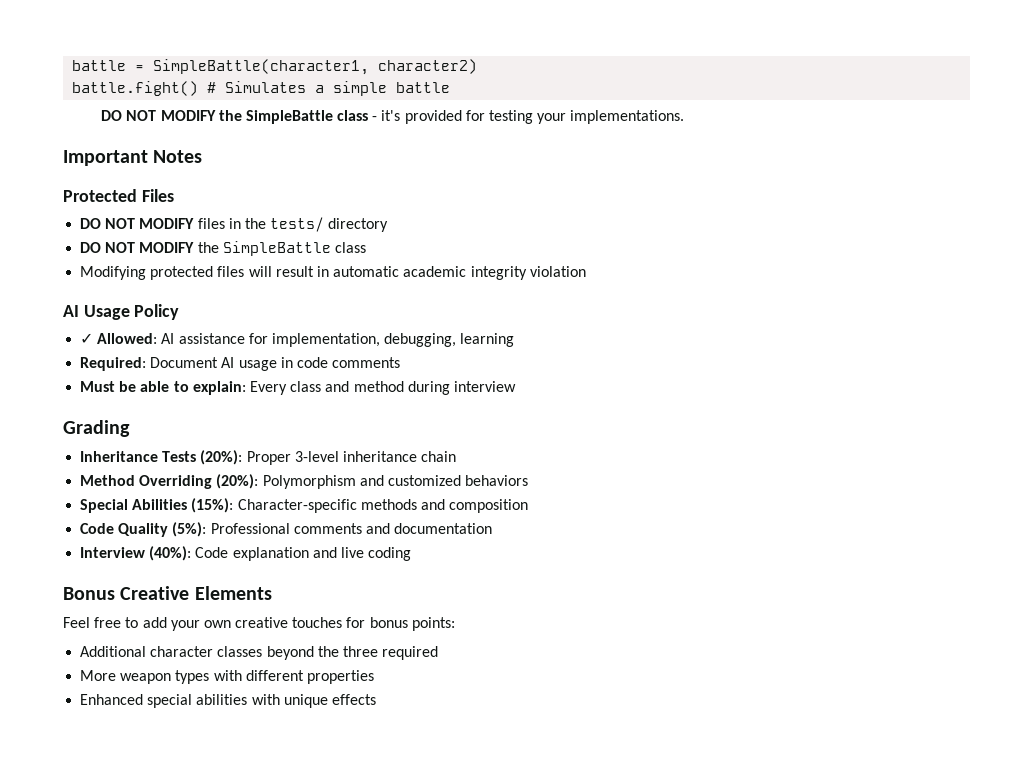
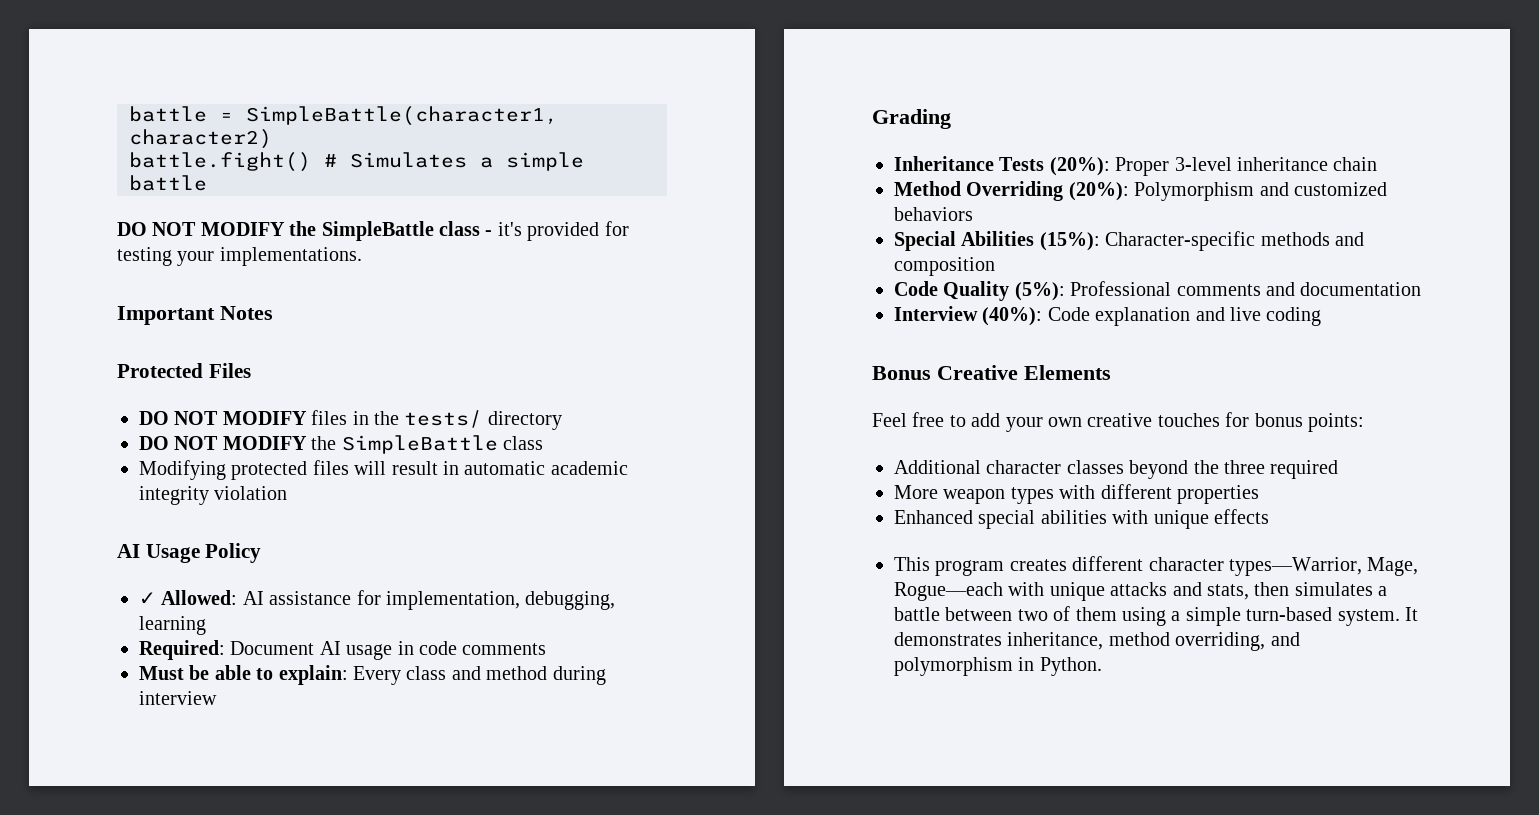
+ This program creates different character types—Warrior, Mage, Rogue—each with unique attacks and stats, then simulates a battle between two of them using a simple turn-based system. It demonstrates inheritance, method overriding, and polymorphism in Python.

